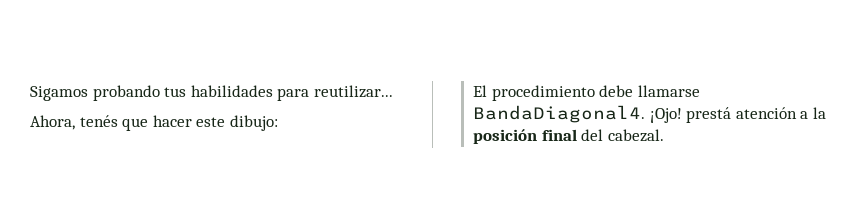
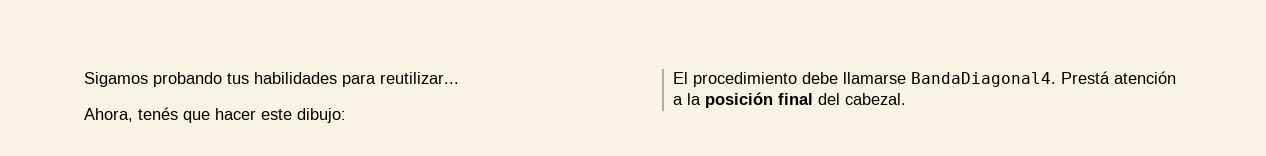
- ¡Ojo! prestá atención a la posición final del cabezal.
+ Prestá atención a la posición final del cabezal.

